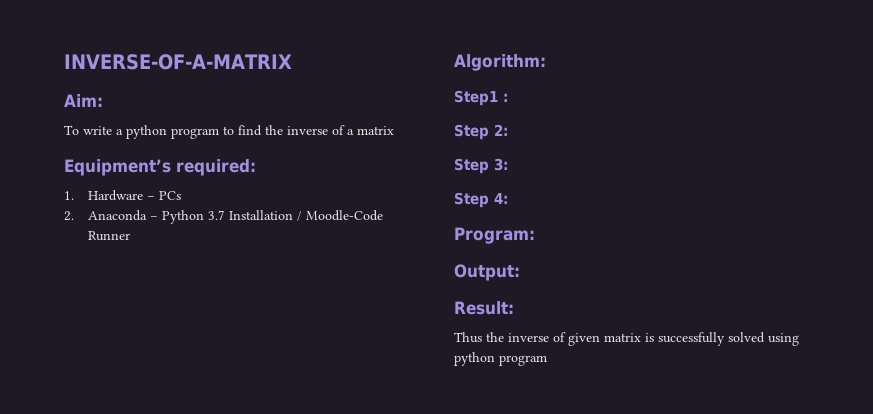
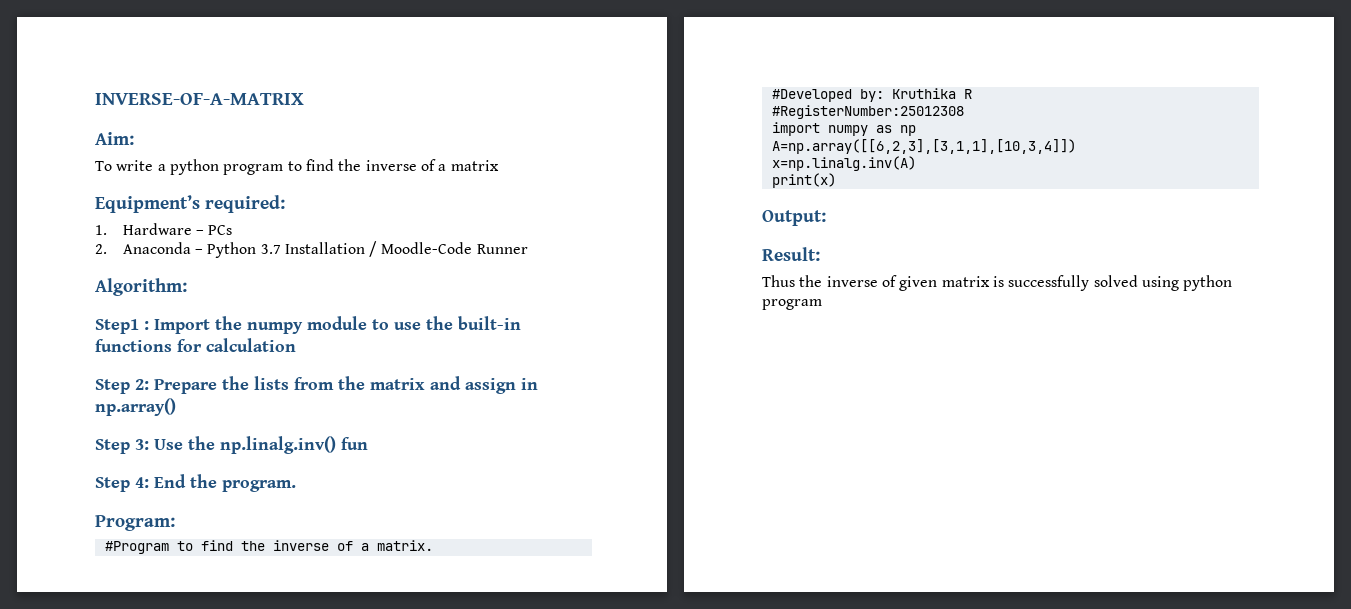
- Step1 :
- Step 2:
- Step 3:
- Step 4:
+ Step1 : Import the numpy module to use the built-in functions for calculation
+ Step 2: Prepare the lists from the matrix and assign in np.array()
+ Step 3: Use the np.linalg.inv() fun
+ Step 4: End the program.
  Program:
+ #Program to find the inverse of a matrix.
+ #Developed by: Kruthika R
+ #RegisterNumber:25012308
+ import numpy as np
+ A=np.array([[6,2,3],[3,1,1],[10,3,4]])
+ x=np.linalg.inv(A)
+ print(x)

